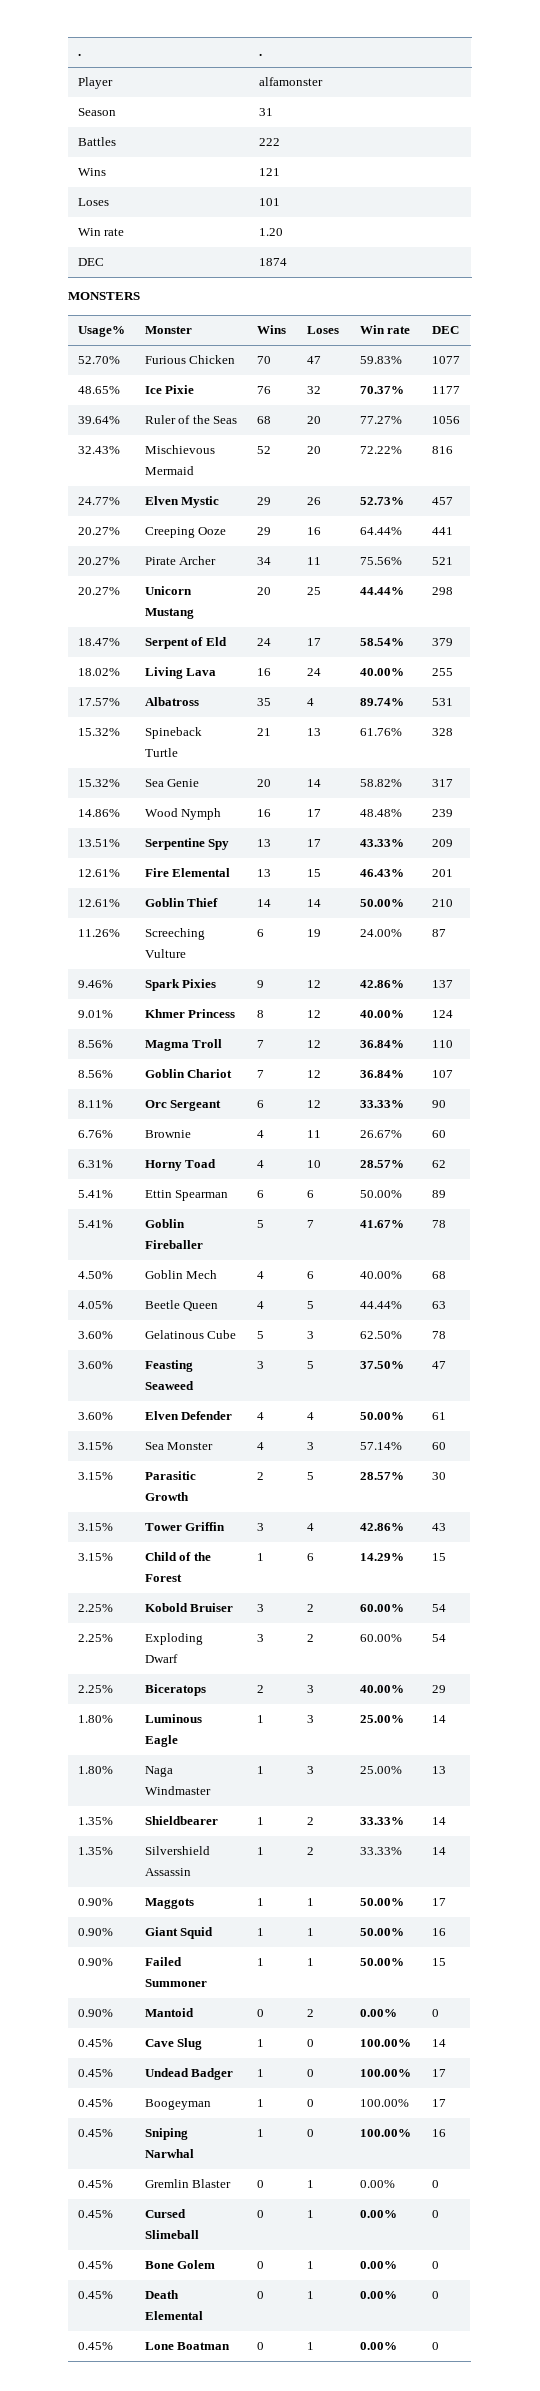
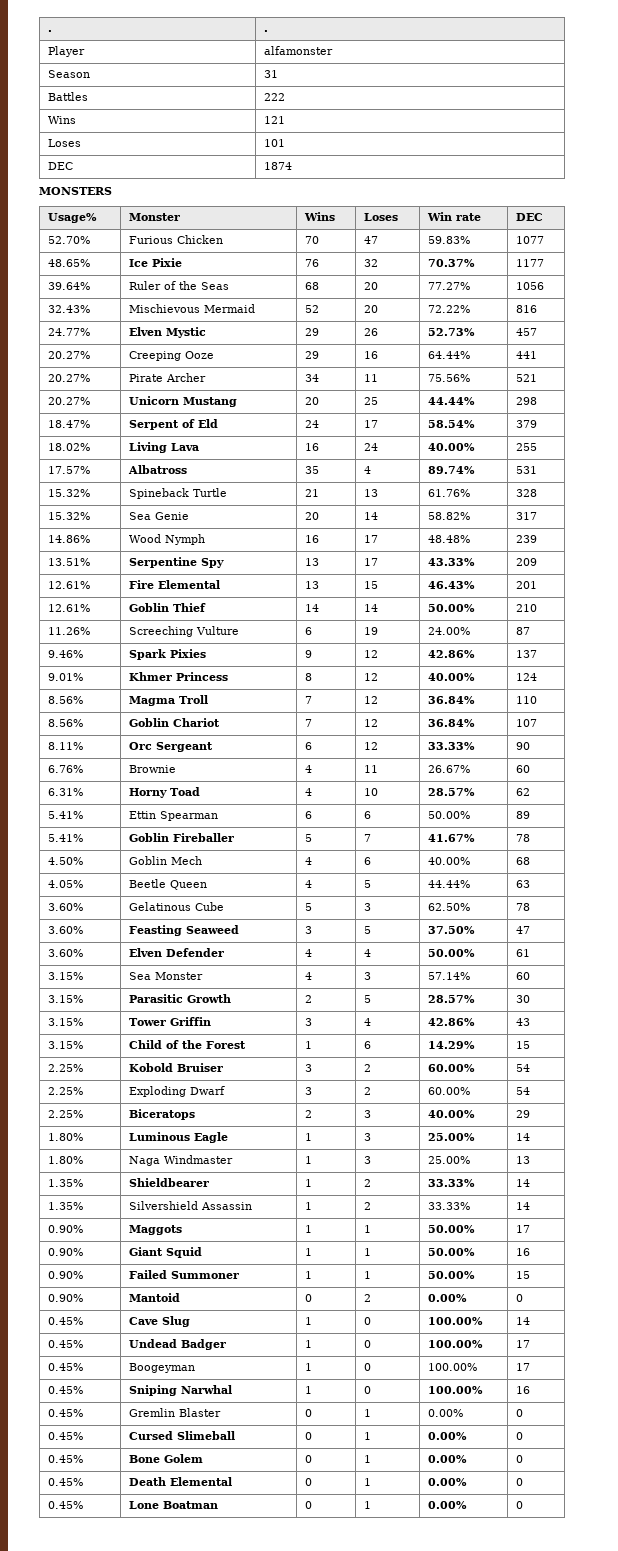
- Win rate | 1.20

